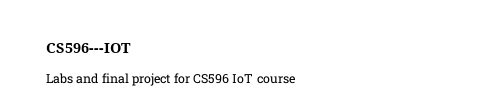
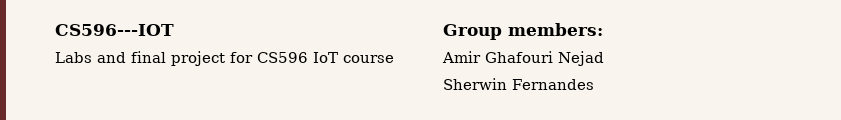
+ Group members:
+ Amir Ghafouri Nejad
+ Sherwin Fernandes

